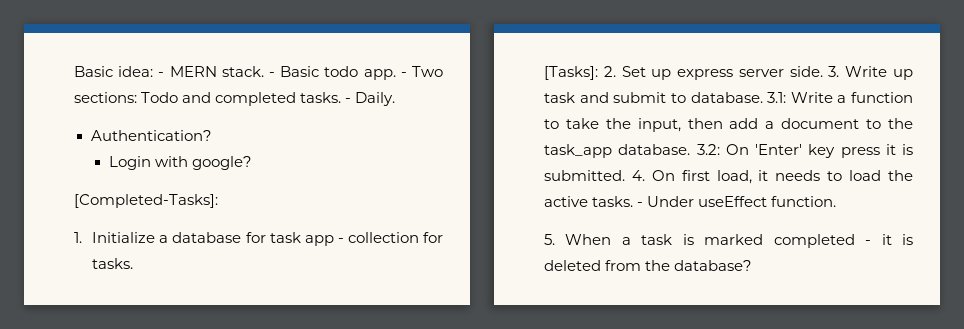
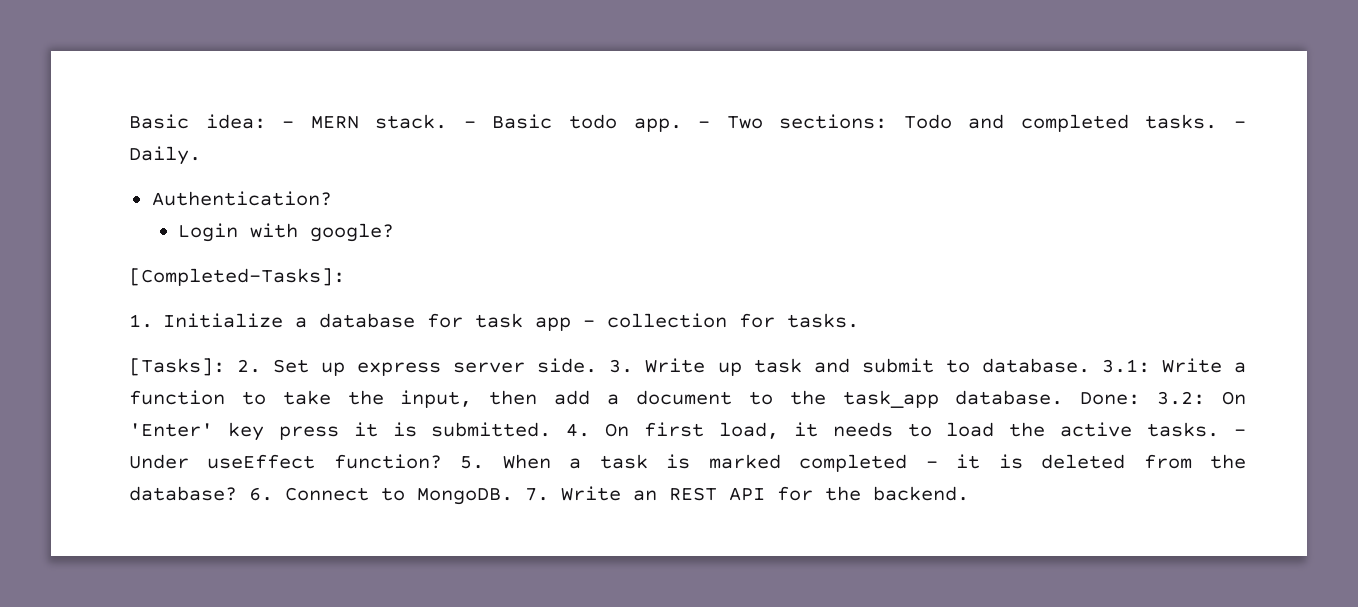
- 3.2: On 'Enter' key press it is submitted.
+ Done: 3.2: On 'Enter' key press it is submitted.
- - Under useEffect function.
- 5. When a task is marked completed - it is deleted from the database?
+ - Under useEffect function? 5. When a task is marked completed - it is deleted from the database?
+ 6. Connect to MongoDB. 7. Write an REST API for the backend.

